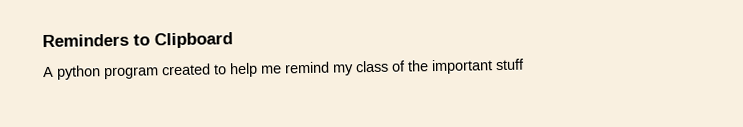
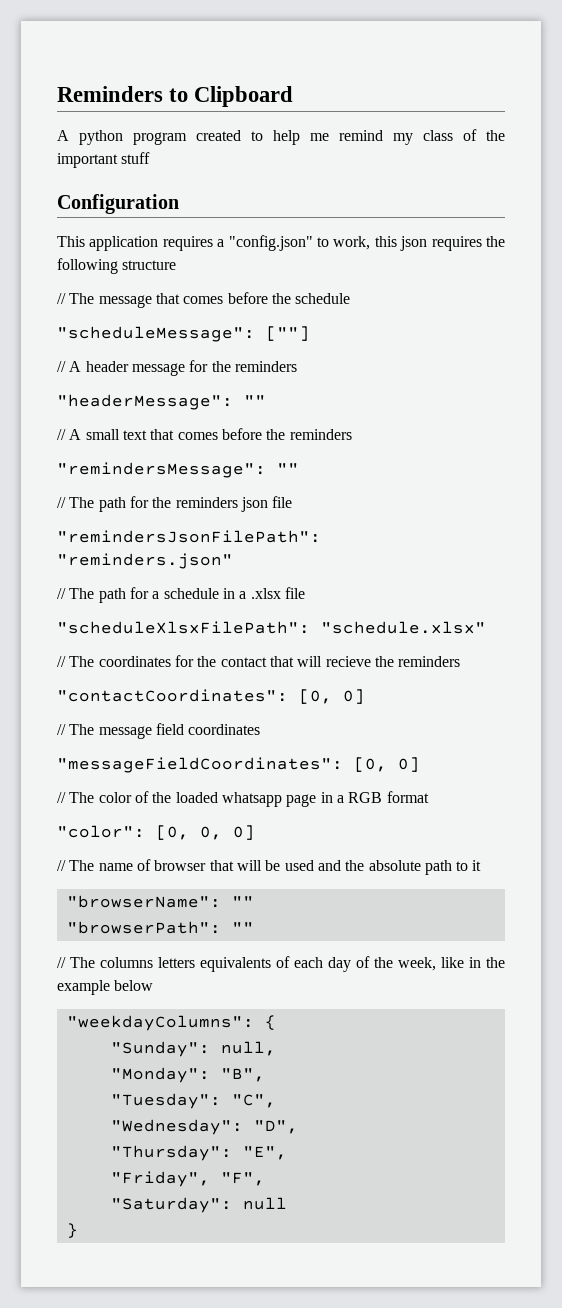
+ Configuration
+ This application requires a "config.json" to work, this json requires the following structure
+ // The message that comes before the schedule
+ "scheduleMessage": [""]
+ // A header message for the reminders
+ "headerMessage": ""
+ // A small text that comes before the reminders
+ "remindersMessage": ""
+ // The path for the reminders json file
+ "remindersJsonFilePath": "reminders.json"
+ // The path for a schedule in a .xlsx file
+ "scheduleXlsxFilePath": "schedule.xlsx"
+ // The coordinates for the contact that will recieve the reminders
+ "contactCoordinates": [0, 0]
+ // The message field coordinates
+ "messageFieldCoordinates": [0, 0]
+ // The color of the loaded whatsapp page in a RGB format
+ "color": [0, 0, 0]
+ // The name of browser that will be used and the absolute path to it
+ "browserName": ""
+ "browserPath": ""
+ // The columns letters equivalents of each day of the week, like in the example below
+ "weekdayColumns": {
+ "Sunday": null,
+ "Monday": "B",
+ "Tuesday": "C",
+ "Wednesday": "D",
+ "Thursday": "E",
+ "Friday", "F",
+ "Saturday": null
+ }

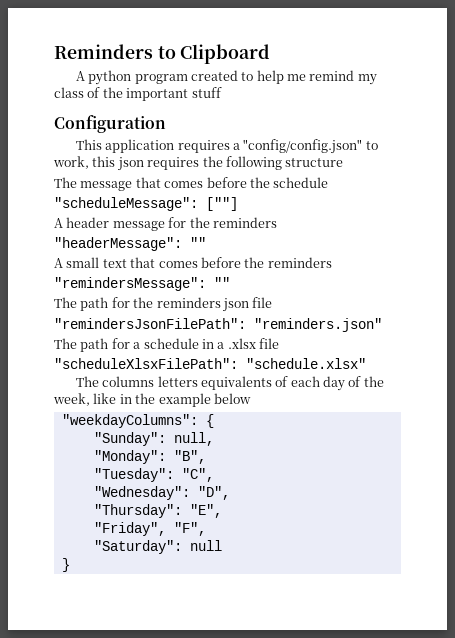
- This application requires a "config.json" to work, this json requires the following structure
+ This application requires a "config/config.json" to work, this json requires the following structure
- // The message that comes before the schedule
+ The message that comes before the schedule
- // A header message for the reminders
+ A header message for the reminders
- // A small text that comes before the reminders
+ A small text that comes before the reminders
- // The path for the reminders json file
+ The path for the reminders json file
- // The path for a schedule in a .xlsx file
+ The path for a schedule in a .xlsx file
- // The coordinates for the contact that will recieve the reminders
- "contactCoordinates": [0, 0]
- // The message field coordinates
- "messageFieldCoordinates": [0, 0]
- // The color of the loaded whatsapp page in a RGB format
- "color": [0, 0, 0]
- // The name of browser that will be used and the absolute path to it
- "browserName": ""
- "browserPath": ""
- // The columns letters equivalents of each day of the week, like in the example below
+ The columns letters equivalents of each day of the week, like in the example below

